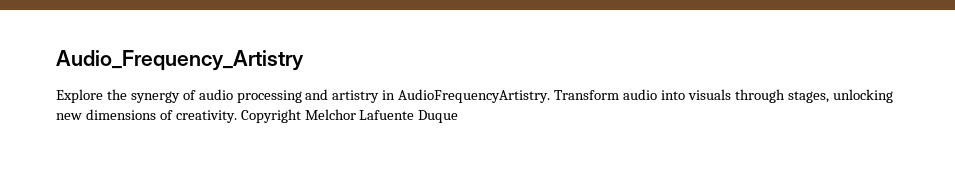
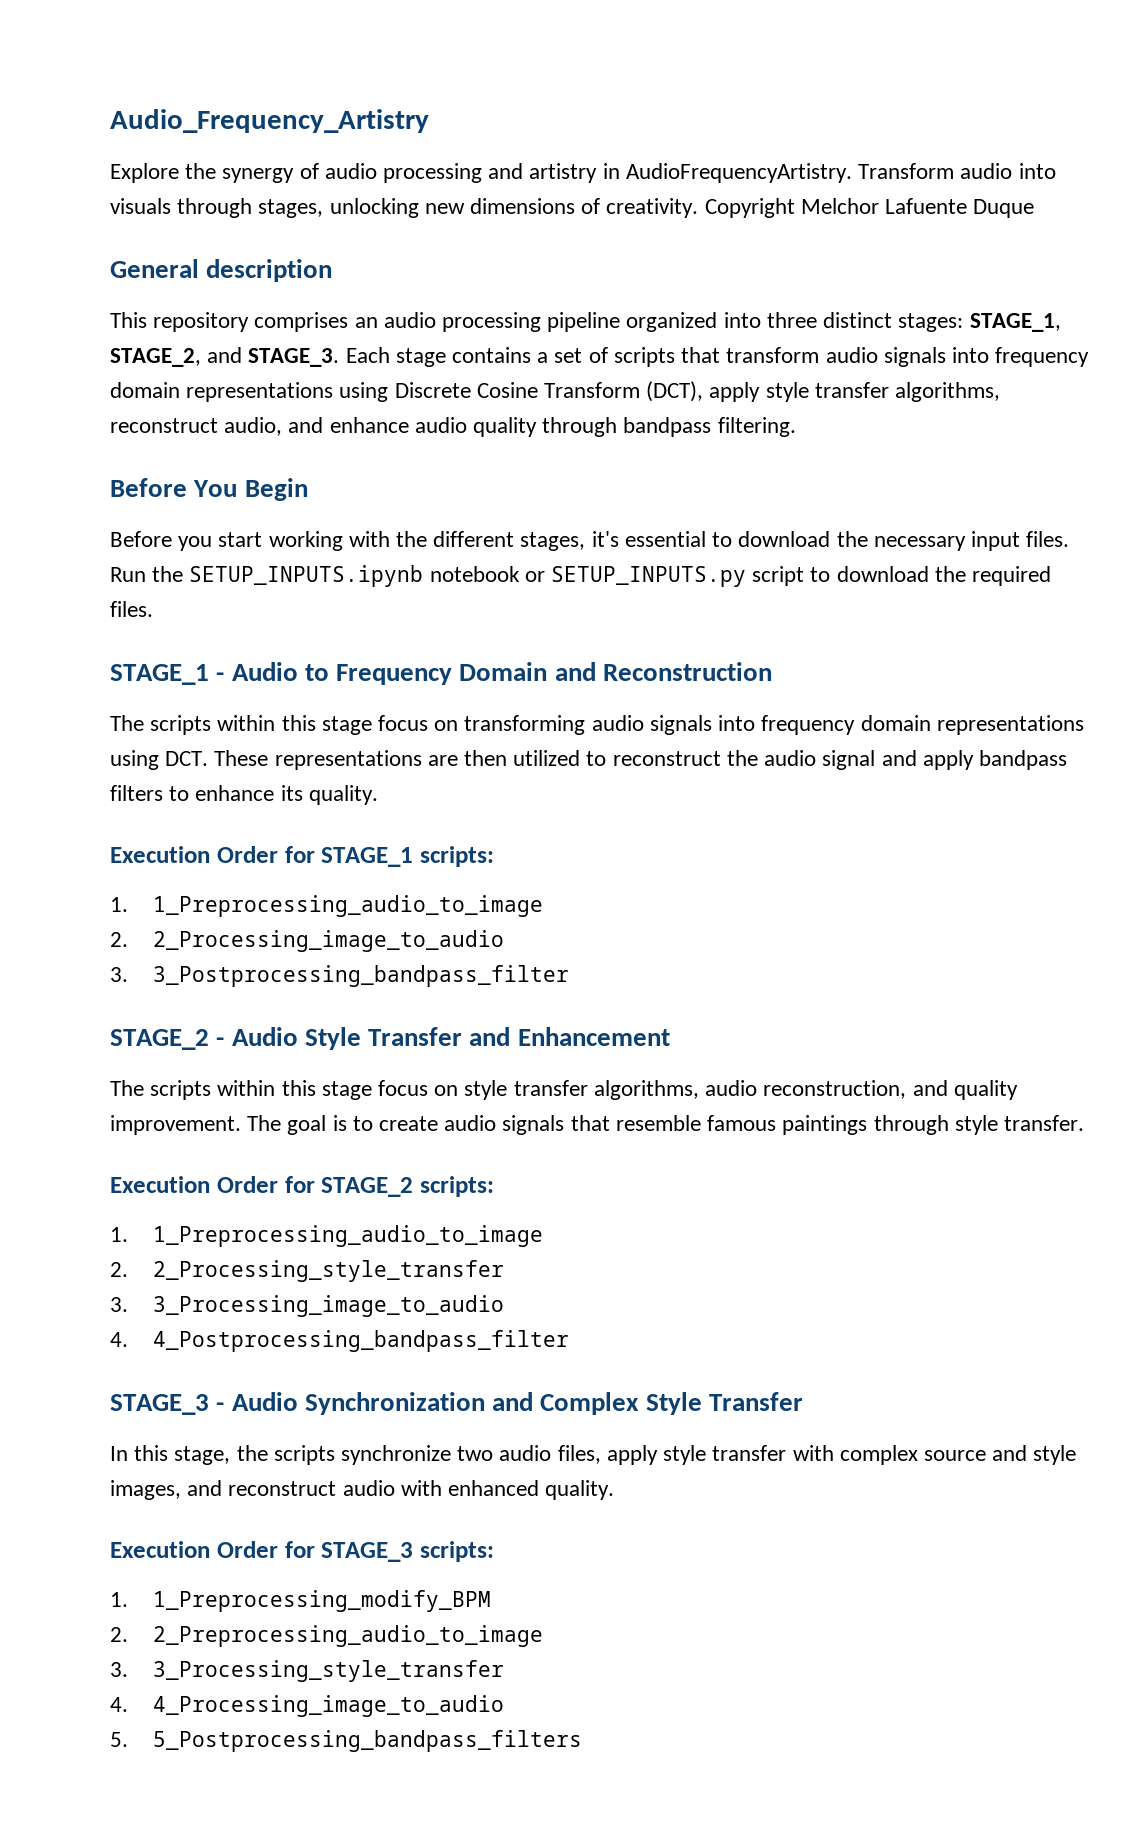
+ General description
+ This repository comprises an audio processing pipeline organized into three distinct stages: STAGE_1, STAGE_2, and STAGE_3. Each stage contains a set of scripts that transform audio signals into frequency domain representations using Discrete Cosine Transform (DCT), apply style transfer algorithms, reconstruct audio, and enhance audio quality through bandpass filtering.
+ Before You Begin
+ Before you start working with the different stages, it's essential to download the necessary input files. Run the SETUP_INPUTS.ipynb notebook or SETUP_INPUTS.py script to download the required files.
+ STAGE_1 - Audio to Frequency Domain and Reconstruction
+ The scripts within this stage focus on transforming audio signals into frequency domain representations using DCT. These representations are then utilized to reconstruct the audio signal and apply bandpass filters to enhance its quality.
+ Execution Order for STAGE_1 scripts:
+ 1. 1_Preprocessing_audio_to_image
+ 2. 2_Processing_image_to_audio
+ 3. 3_Postprocessing_bandpass_filter
+ STAGE_2 - Audio Style Transfer and Enhancement
+ The scripts within this stage focus on style transfer algorithms, audio reconstruction, and quality improvement. The goal is to create audio signals that resemble famous paintings through style transfer.
+ Execution Order for STAGE_2 scripts:
+ 1. 1_Preprocessing_audio_to_image
+ 2. 2_Processing_style_transfer
+ 3. 3_Processing_image_to_audio
+ 4. 4_Postprocessing_bandpass_filter
+ STAGE_3 - Audio Synchronization and Complex Style Transfer
+ In this stage, the scripts synchronize two audio files, apply style transfer with complex source and style images, and reconstruct audio with enhanced quality.
+ Execution Order for STAGE_3 scripts:
+ 1. 1_Preprocessing_modify_BPM
+ 2. 2_Preprocessing_audio_to_image
+ 3. 3_Processing_style_transfer
+ 4. 4_Processing_image_to_audio
+ 5. 5_Postprocessing_bandpass_filters

